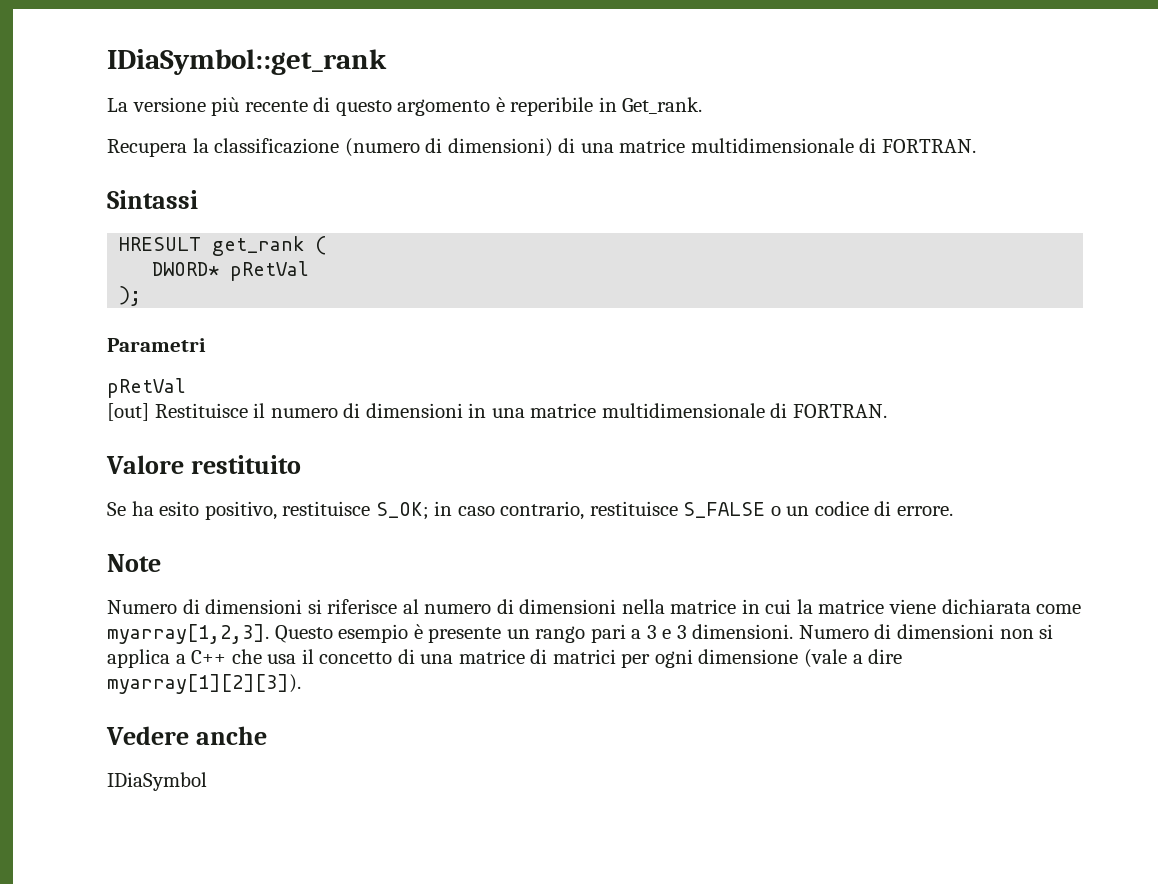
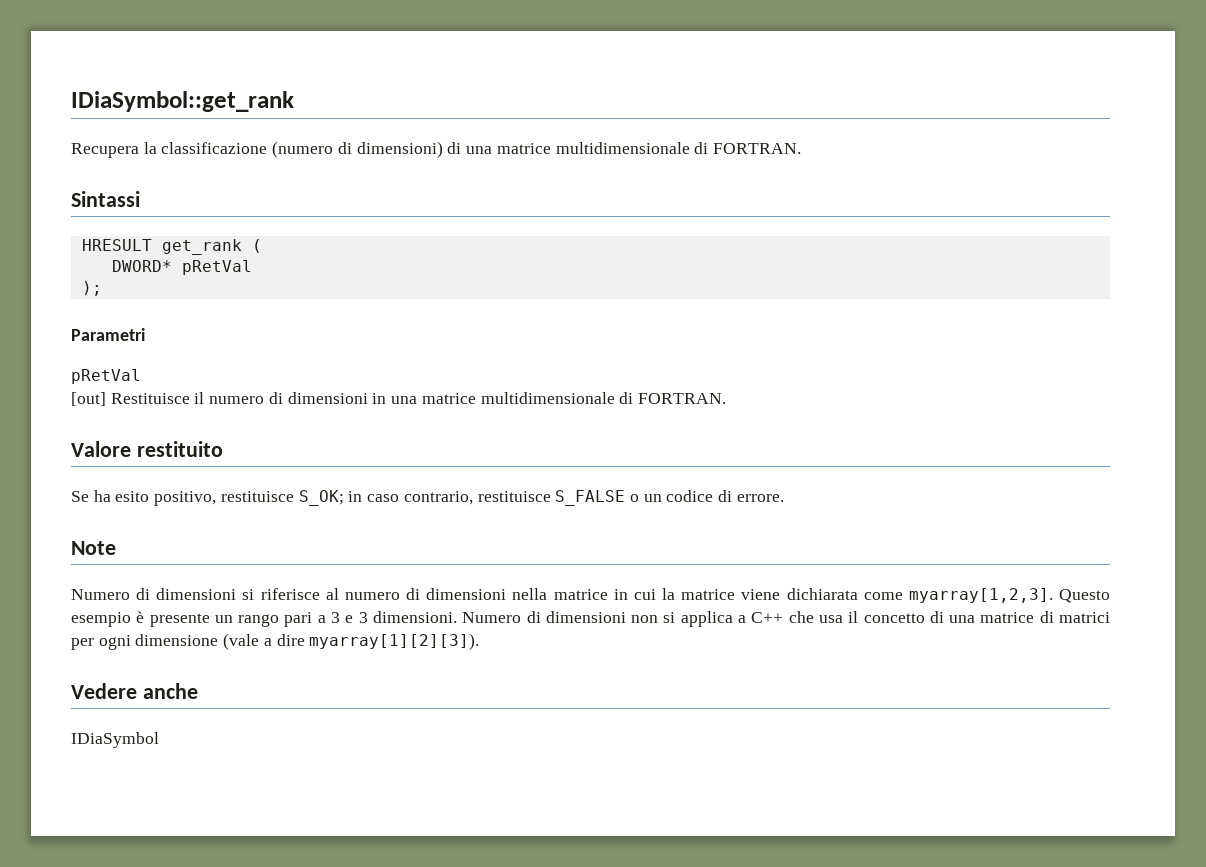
- La versione più recente di questo argomento è reperibile in Get_rank.

